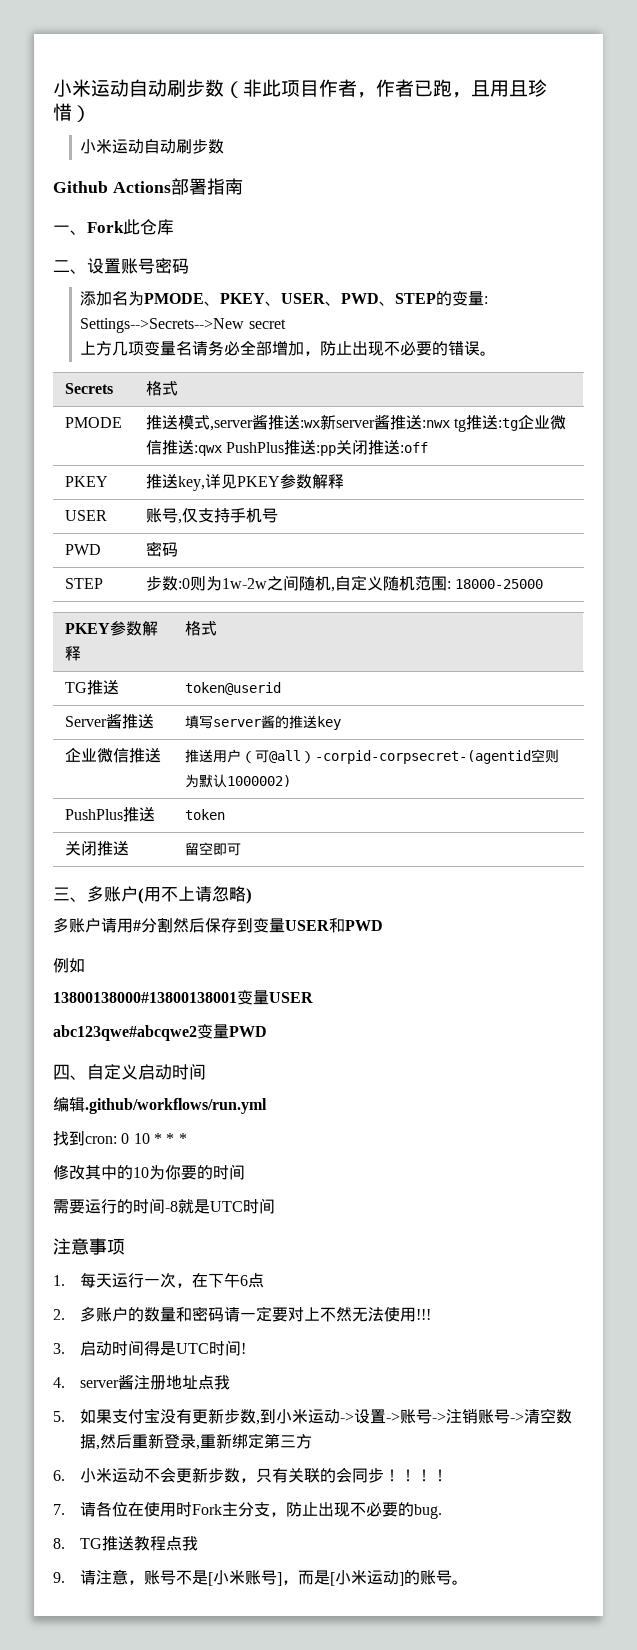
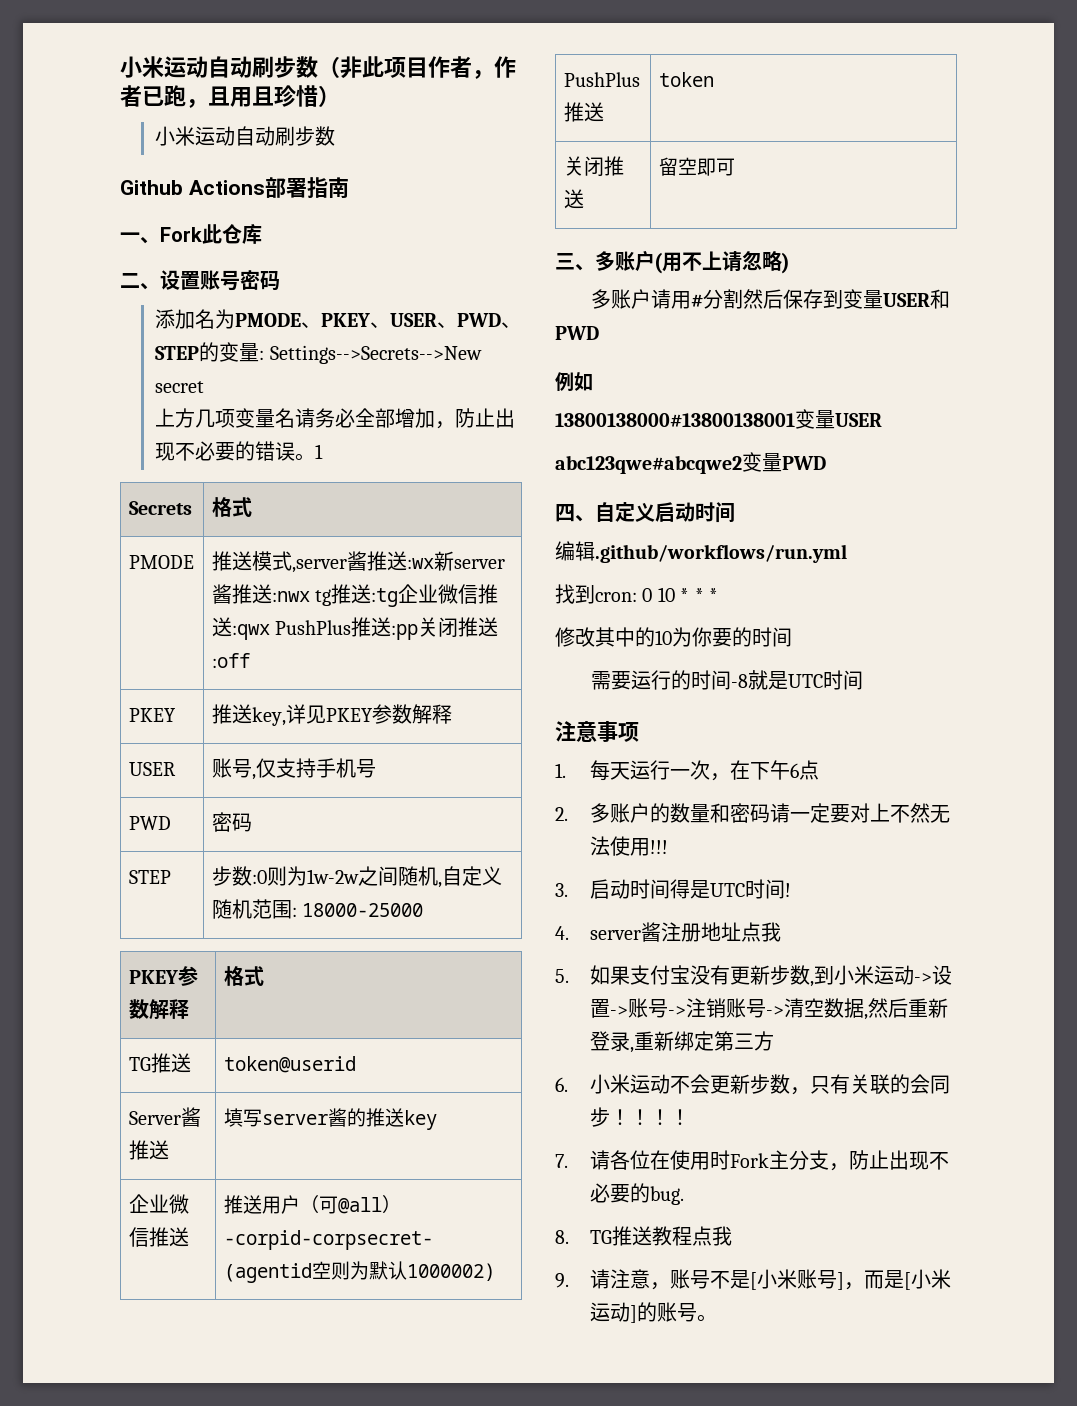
- 上方几项变量名请务必全部增加，防止出现不必要的错误。
+ 上方几项变量名请务必全部增加，防止出现不必要的错误。1

